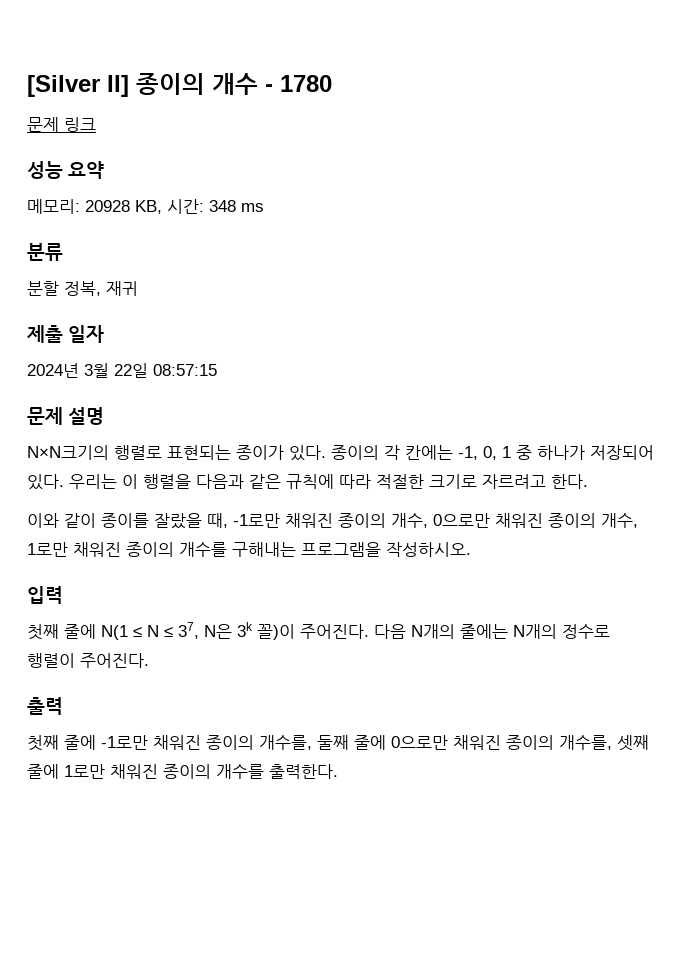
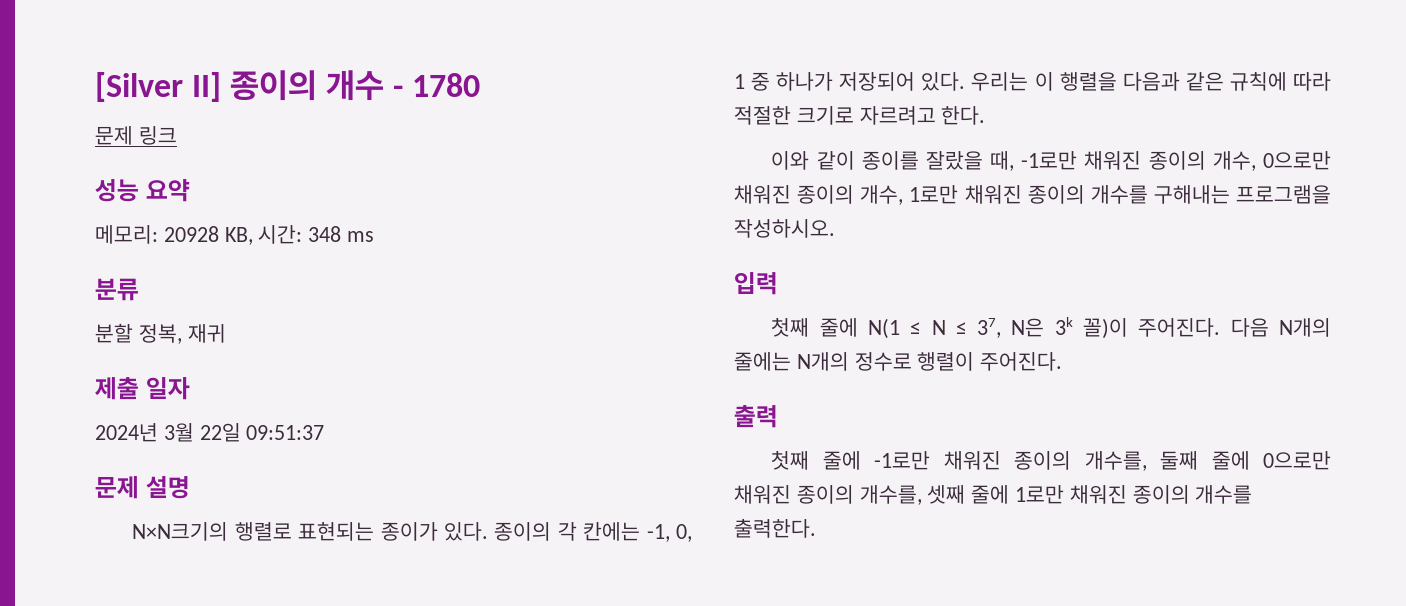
- 2024년 3월 22일 08:57:15
+ 2024년 3월 22일 09:51:37

